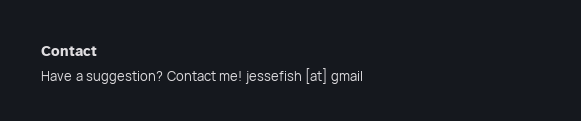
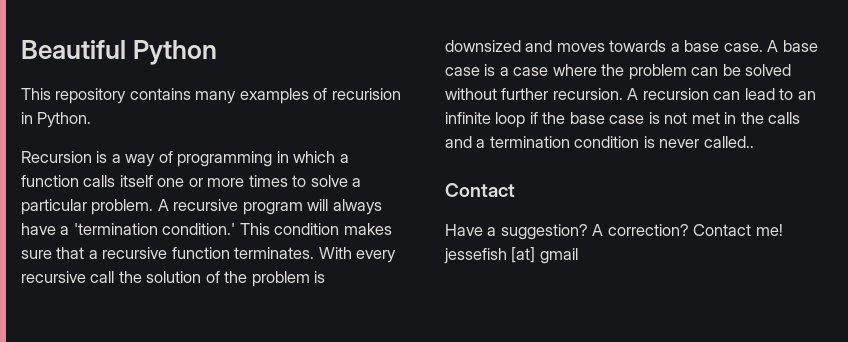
+ Beautiful Python
+ This repository contains many examples of recurision in Python.
+ Recursion is a way of programming in which a function calls itself one or more times to solve a particular problem. A recursive program will always have a 'termination condition.' This condition makes sure that a recursive function terminates. With every recursive call the solution of the problem is downsized and moves towards a base case. A base case is a case where the problem can be solved without further recursion. A recursion can lead to an infinite loop if the base case is not met in the calls and a termination condition is never called..
+ A correction?

